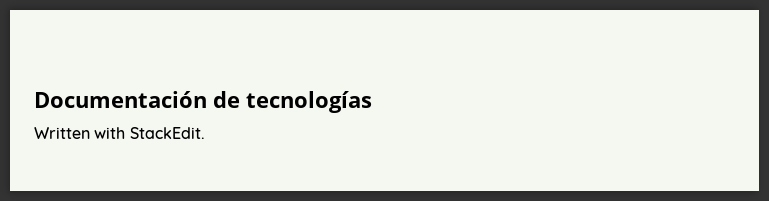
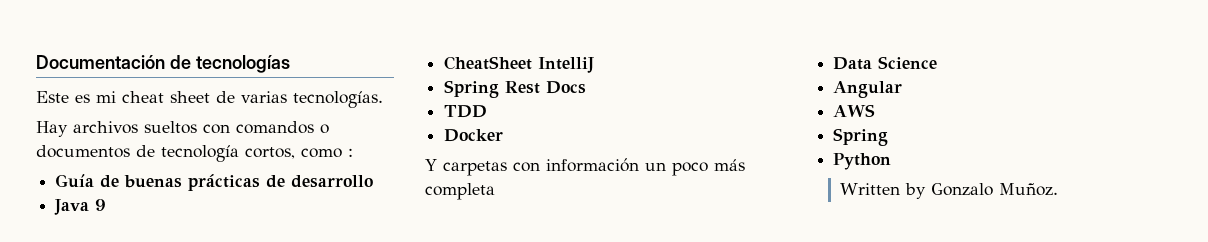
- Written with StackEdit.
+ Este es mi cheat sheet de varias tecnologías.
+ Hay archivos sueltos con comandos o documentos de tecnología cortos, como :
+ Guía de buenas prácticas de desarrollo
+ Java 9
+ CheatSheet IntelliJ
+ Spring Rest Docs
+ TDD
+ Docker
+ Y carpetas con información un poco más completa
+ Data Science
+ Angular
+ AWS
+ Spring
+ Python
+ Written by Gonzalo Muñoz.

